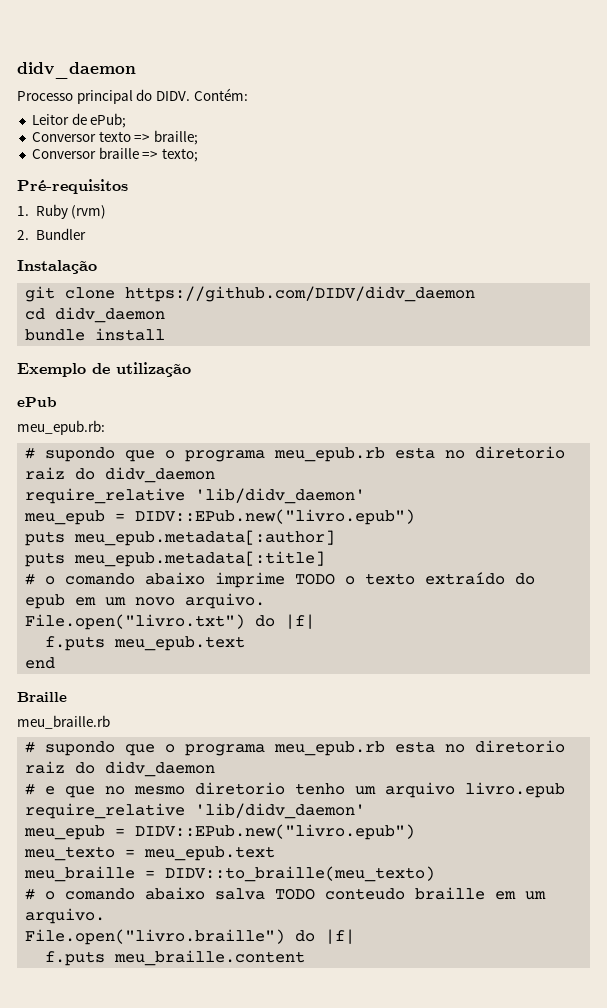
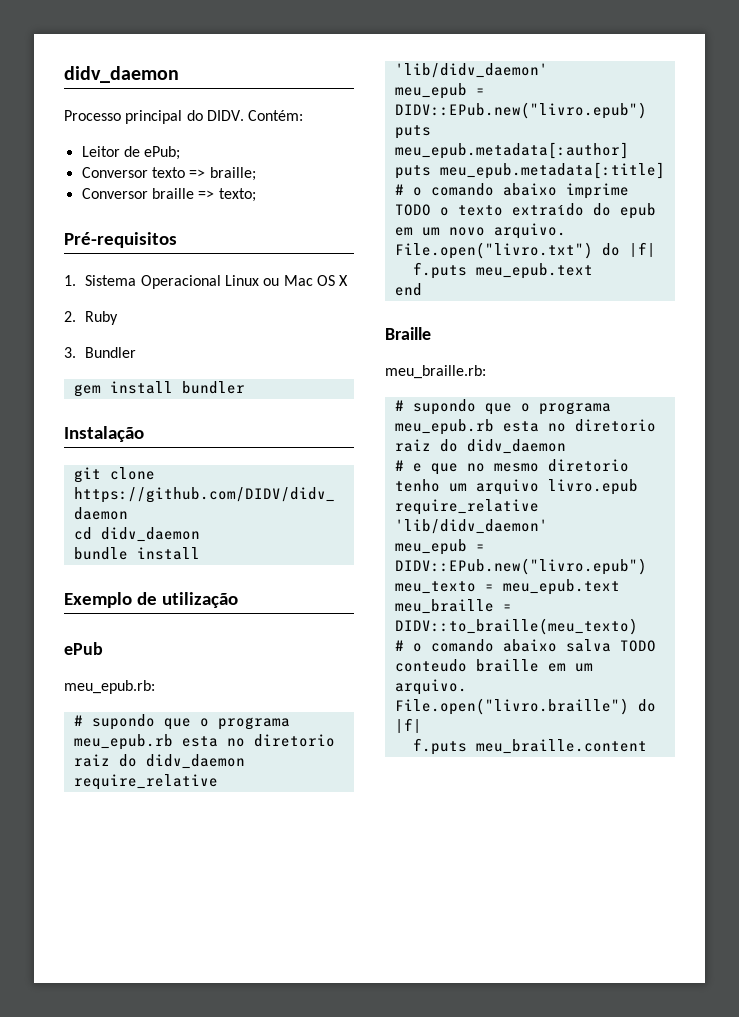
- 1. Ruby (rvm)
- 2. Bundler
+ 1. Sistema Operacional Linux ou Mac OS X
+ 2. Ruby
+ 3. Bundler
+ gem install bundler
- meu_braille.rb
+ meu_braille.rb:

